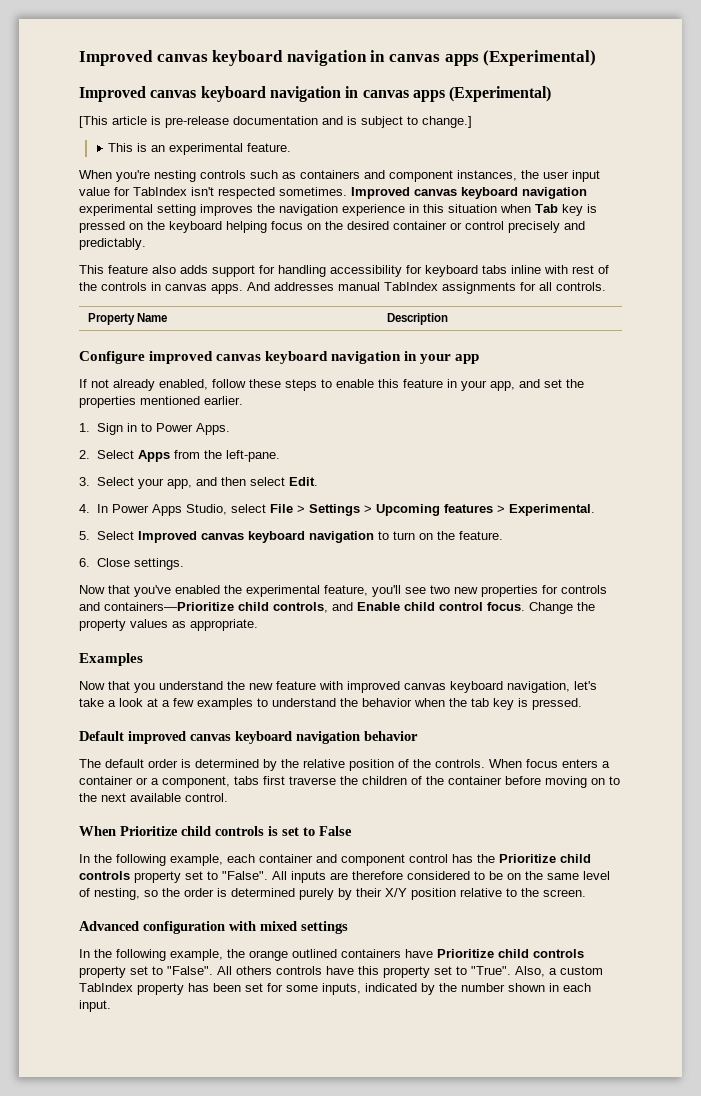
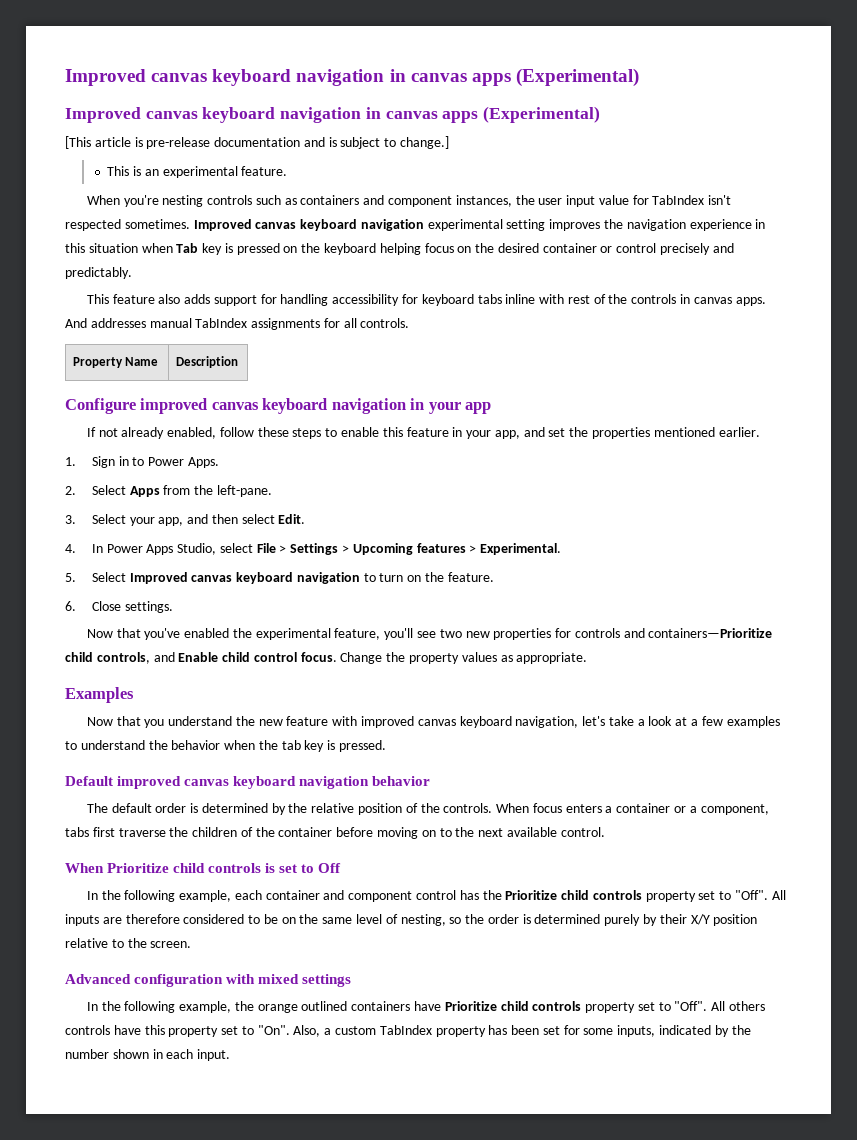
- When Prioritize child controls is set to False
+ When Prioritize child controls is set to Off
- In the following example, each container and component control has the Prioritize child controls property set to "False".
+ In the following example, each container and component control has the Prioritize child controls property set to "Off".
- In the following example, the orange outlined containers have Prioritize child controls property set to "False".
+ In the following example, the orange outlined containers have Prioritize child controls property set to "Off".
- All others controls have this property set to "True". Also, a custom TabIndex property has been set for some inputs, indicated by the number shown in each input.
+ All others controls have this property set to "On". Also, a custom TabIndex property has been set for some inputs, indicated by the number shown in each input.

